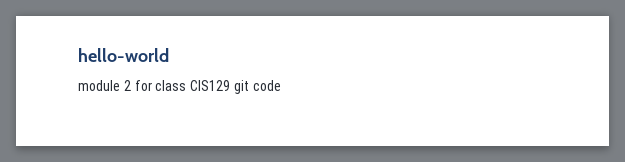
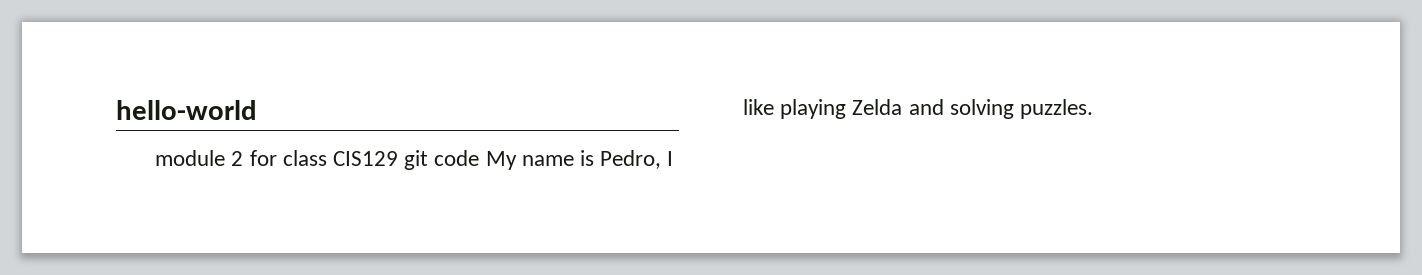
- module 2 for class CIS129 git code
+ module 2 for class CIS129 git code My name is Pedro, I like playing Zelda and solving puzzles.

